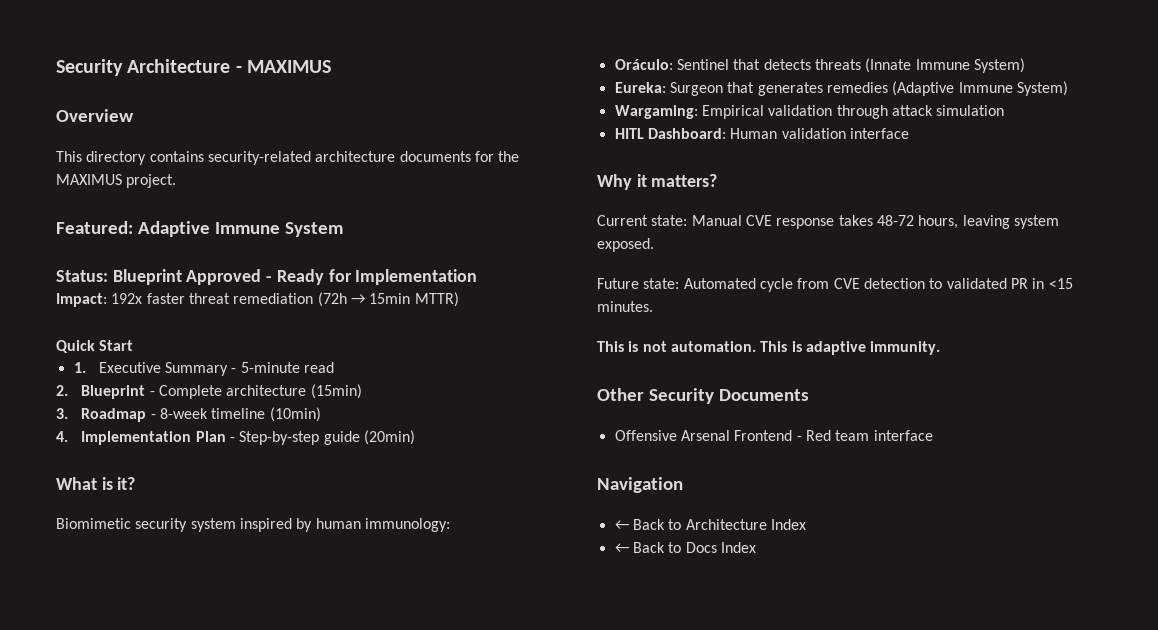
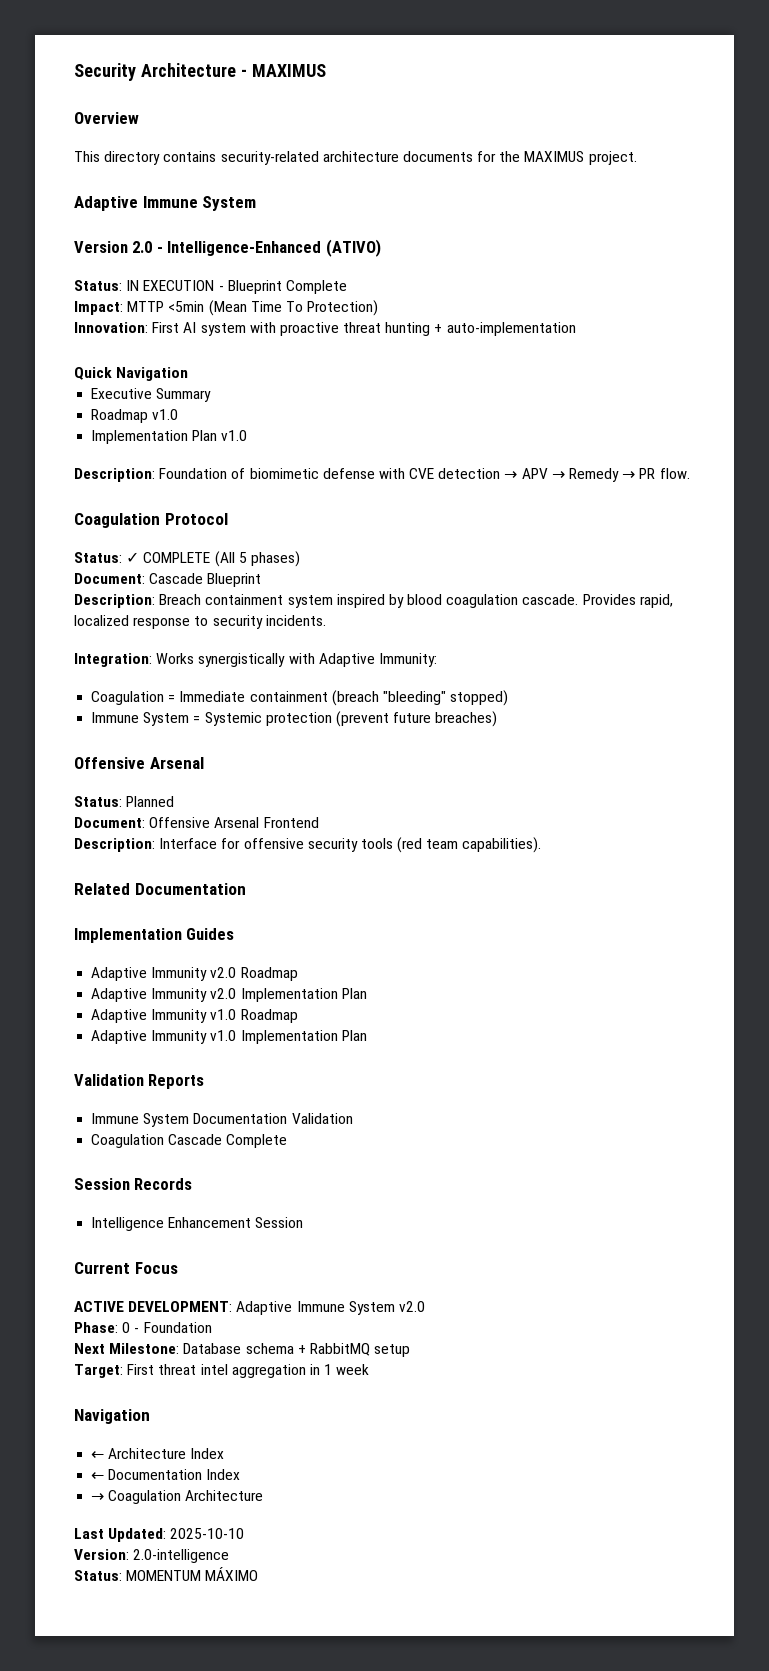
  This directory contains security-related architecture documents for the MAXIMUS project.
- Featured: Adaptive Immune System
+ Adaptive Immune System
- Status: Blueprint Approved - Ready for Implementation
- Impact: 192x faster threat remediation (72h → 15min MTTR)
+ Version 2.0 - Intelligence-Enhanced (ATIVO)
+ Status: IN EXECUTION - Blueprint Complete
+ Impact: MTTP <5min (Mean Time To Protection)
+ Innovation: First AI system with proactive threat hunting + auto-implementation
- Quick Start
- 1. Executive Summary - 5-minute read
- 2. Blueprint - Complete architecture (15min)
- 3. Roadmap - 8-week timeline (10min)
- 4. Implementation Plan - Step-by-step guide (20min)
- What is it?
- Biomimetic security system inspired by human immunology:
- Oráculo: Sentinel that detects threats (Innate Immune System)
- Eureka: Surgeon that generates remedies (Adaptive Immune System)
- Wargaming: Empirical validation through attack simulation
- HITL Dashboard: Human validation interface
- Why it matters?
- Current state: Manual CVE response takes 48-72 hours, leaving system exposed.
- Future state: Automated cycle from CVE detection to validated PR in <15 minutes.
- This is not automation. This is adaptive immunity.
- Other Security Documents
- Offensive Arsenal Frontend - Red team interface
+ Quick Navigation
+ Executive Summary
+ Roadmap v1.0
+ Implementation Plan v1.0
+ Description: Foundation of biomimetic defense with CVE detection → APV → Remedy → PR flow.
+ Coagulation Protocol
+ Status: ✓ COMPLETE (All 5 phases)
+ Document: Cascade Blueprint
+ Description: Breach containment system inspired by blood coagulation cascade. Provides rapid, localized response to security incidents.
+ Integration: Works synergistically with Adaptive Immunity:
+ Coagulation = Immediate containment (breach "bleeding" stopped)
+ Immune System = Systemic protection (prevent future breaches)
+ Offensive Arsenal
+ Status: Planned
+ Document: Offensive Arsenal Frontend
+ Description: Interface for offensive security tools (red team capabilities).
+ Related Documentation
+ Implementation Guides
+ Adaptive Immunity v2.0 Roadmap
+ Adaptive Immunity v2.0 Implementation Plan
+ Adaptive Immunity v1.0 Roadmap
+ Adaptive Immunity v1.0 Implementation Plan
+ Validation Reports
+ Immune System Documentation Validation
+ Coagulation Cascade Complete
+ Session Records
+ Intelligence Enhancement Session
+ Current Focus
+ ACTIVE DEVELOPMENT: Adaptive Immune System v2.0
+ Phase: 0 - Foundation
+ Next Milestone: Database schema + RabbitMQ setup
+ Target: First threat intel aggregation in 1 week
- ← Back to Architecture Index
+ ← Architecture Index
- ← Back to Docs Index
+ ← Documentation Index
+ → Coagulation Architecture
+ Last Updated: 2025-10-10
+ Version: 2.0-intelligence
+ Status: MOMENTUM MÁXIMO

